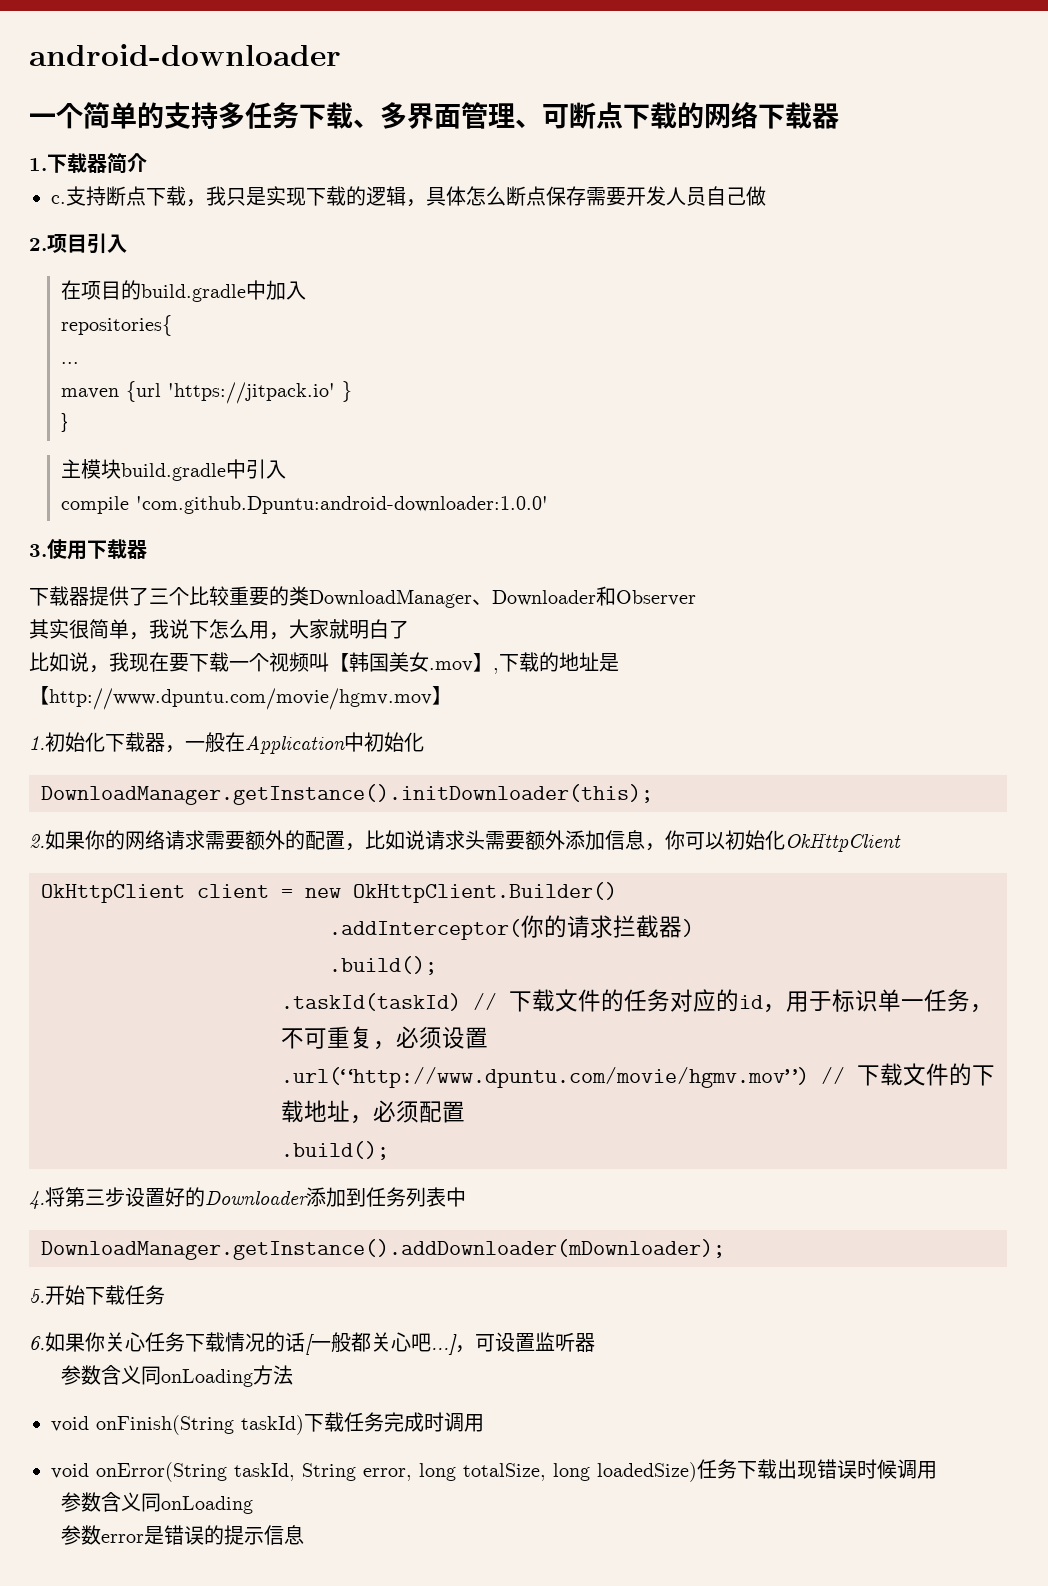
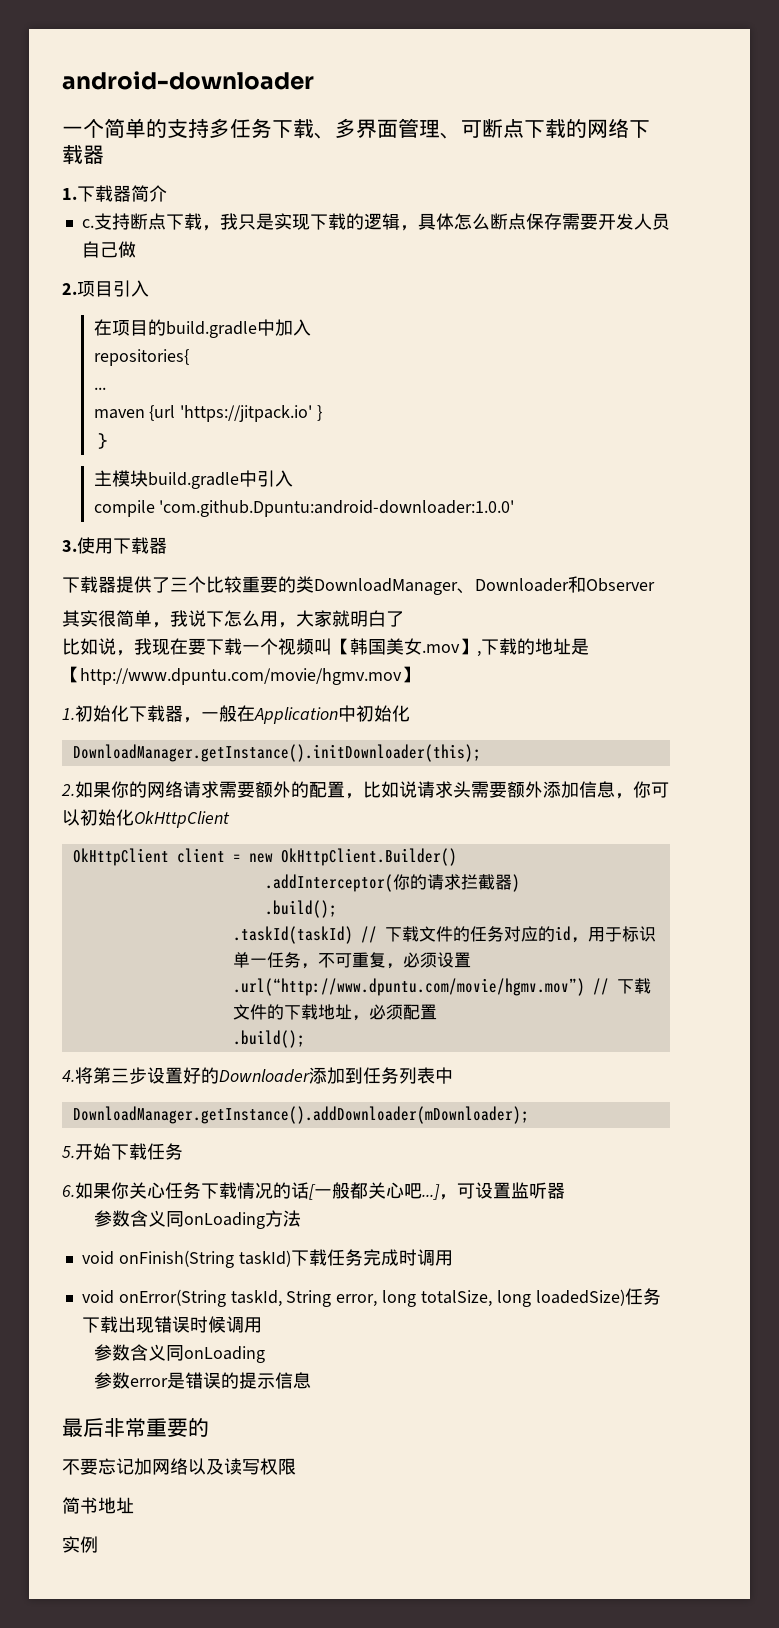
+ 最后非常重要的
+ 不要忘记加网络以及读写权限
+ 简书地址
+ 实例

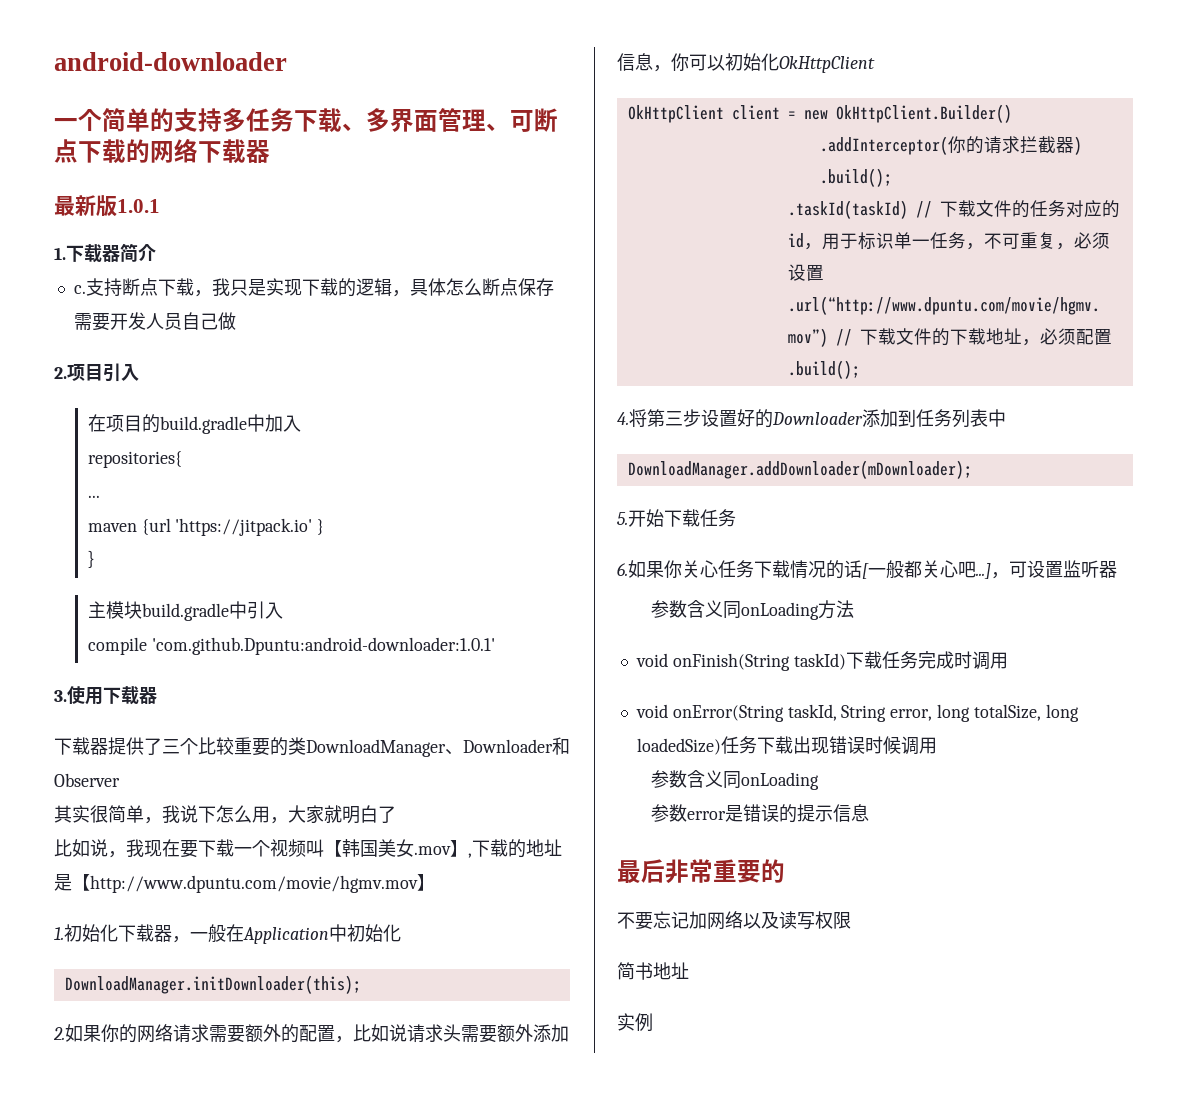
+ 最新版1.0.1
- compile 'com.github.Dpuntu:android-downloader:1.0.0'
+ compile 'com.github.Dpuntu:android-downloader:1.0.1'
- DownloadManager.getInstance().initDownloader(this);
+ DownloadManager.initDownloader(this);
- DownloadManager.getInstance().addDownloader(mDownloader);
+ DownloadManager.addDownloader(mDownloader);

